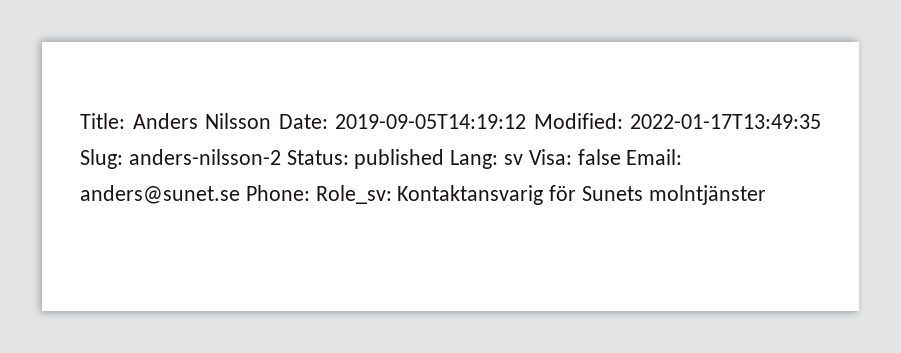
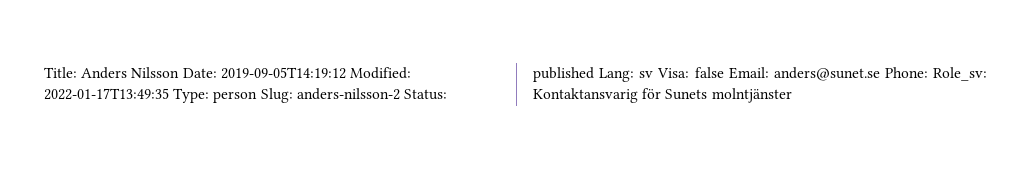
- Title: Anders Nilsson Date: 2019-09-05T14:19:12 Modified: 2022-01-17T13:49:35 Slug: anders-nilsson-2 Status: published Lang: sv Visa: false Email: anders@sunet.se Phone: Role_sv: Kontaktansvarig för Sunets molntjänster
+ Title: Anders Nilsson Date: 2019-09-05T14:19:12 Modified: 2022-01-17T13:49:35 Type: person Slug: anders-nilsson-2 Status: published Lang: sv Visa: false Email: anders@sunet.se Phone: Role_sv: Kontaktansvarig för Sunets molntjänster

